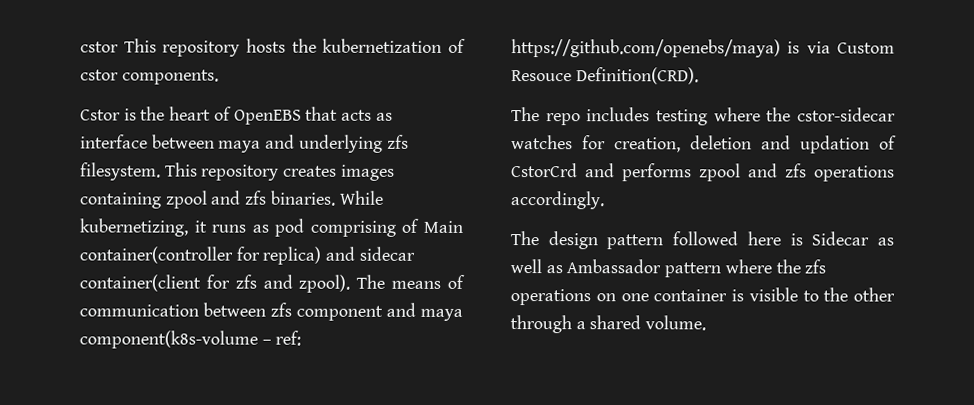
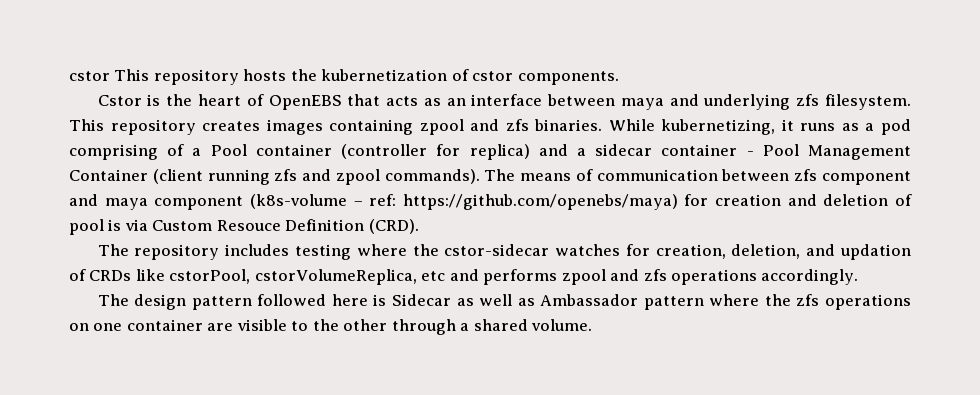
- Cstor is the heart of OpenEBS that acts as interface between maya and underlying zfs filesystem.
+ Cstor is the heart of OpenEBS that acts as an interface between maya and underlying zfs filesystem.
- While kubernetizing, it runs as pod comprising of Main container(controller for replica) and sidecar container(client for zfs and zpool).
+ While kubernetizing, it runs as a pod comprising of a Pool container (controller for replica) and a sidecar container - Pool Management Container (client running zfs and zpool commands).
- The means of communication between zfs component and maya component(k8s-volume – ref: https://github.com/openebs/maya) is via Custom Resouce Definition(CRD).
- The repo includes testing where the cstor-sidecar watches for creation, deletion and updation of CstorCrd and performs zpool and zfs operations accordingly.
+ The means of communication between zfs component and maya component (k8s-volume – ref: https://github.com/openebs/maya) for creation and deletion of pool is via Custom Resouce Definition (CRD).
+ The repository includes testing where the cstor-sidecar watches for creation, deletion, and updation of CRDs like cstorPool, cstorVolumeReplica, etc and performs zpool and zfs operations accordingly.
- The design pattern followed here is Sidecar as well as Ambassador pattern where the zfs operations on one container is visible to the other through a shared volume.
+ The design pattern followed here is Sidecar as well as Ambassador pattern where the zfs operations on one container are visible to the other through a shared volume.

